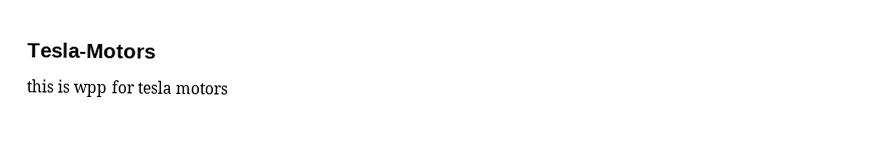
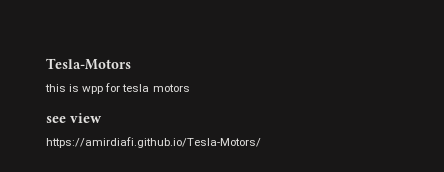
+ see view
+ https://amirdiafi.github.io/Tesla-Motors/

